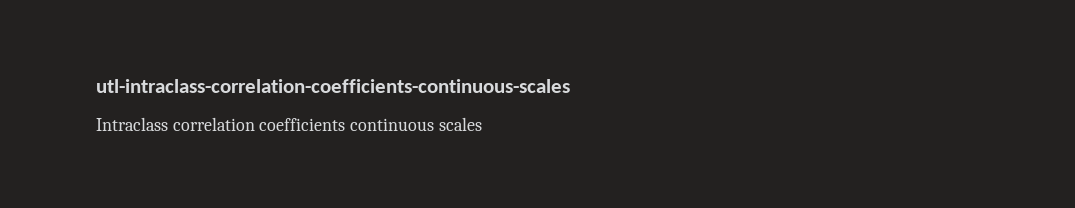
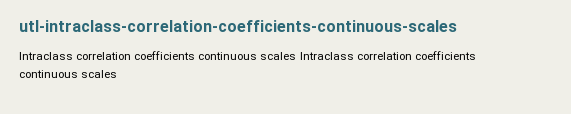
- Intraclass correlation coefficients continuous scales
+ Intraclass correlation coefficients continuous scales Intraclass correlation coefficients continuous scales

